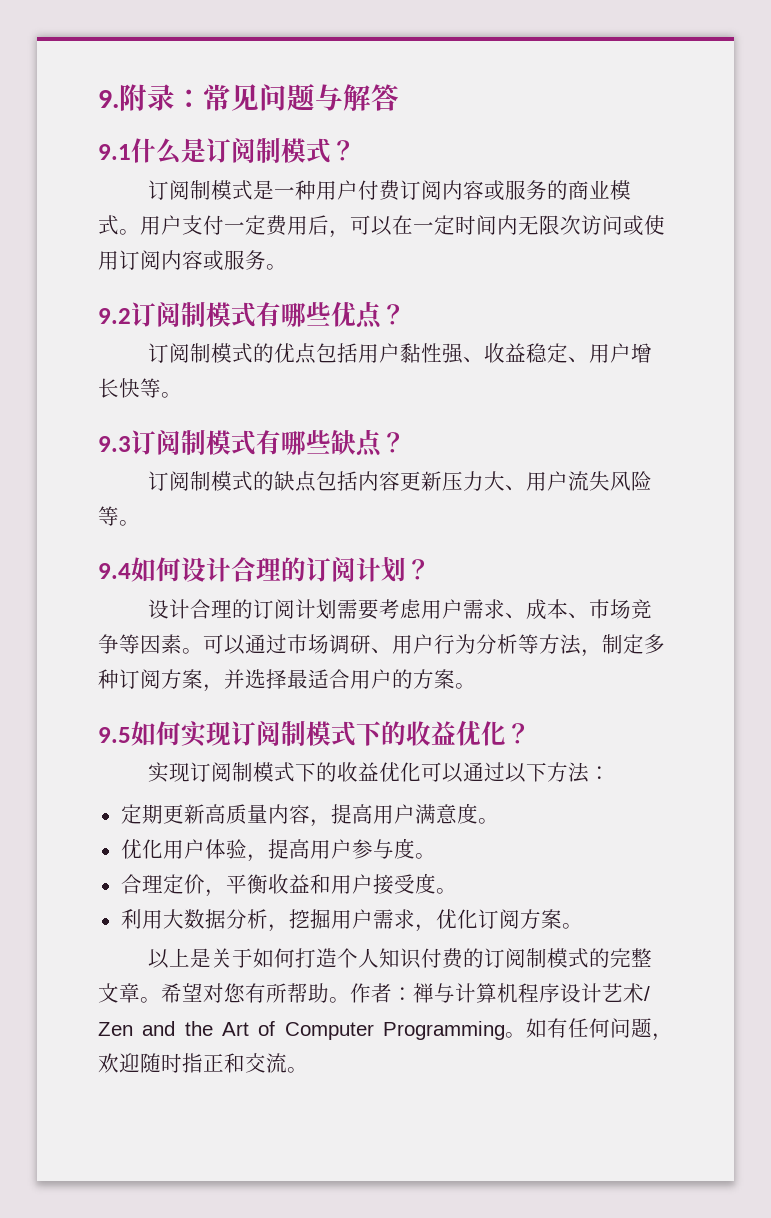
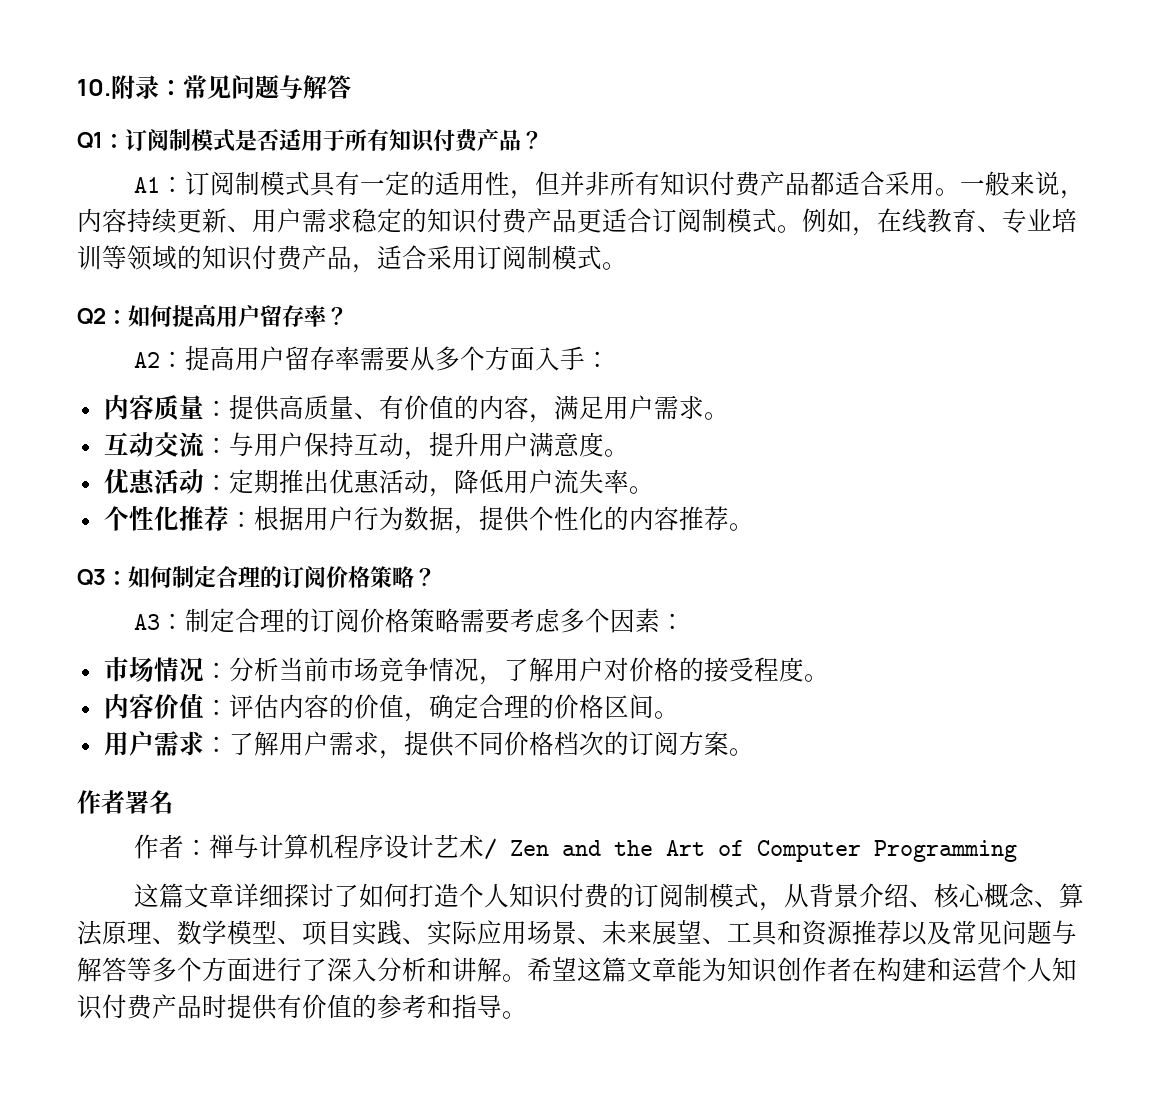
- 9.附录：常见问题与解答
+ 10.附录：常见问题与解答
- 9.1什么是订阅制模式？
- 订阅制模式是一种用户付费订阅内容或服务的商业模式。用户支付一定费用后，可以在一定时间内无限次访问或使用订阅内容或服务。
- 9.2订阅制模式有哪些优点？
- 订阅制模式的优点包括用户黏性强、收益稳定、用户增长快等。
- 9.3订阅制模式有哪些缺点？
- 订阅制模式的缺点包括内容更新压力大、用户流失风险等。
- 9.4如何设计合理的订阅计划？
- 设计合理的订阅计划需要考虑用户需求、成本、市场竞争等因素。可以通过市场调研、用户行为分析等方法，制定多种订阅方案，并选择最适合用户的方案。
- 9.5如何实现订阅制模式下的收益优化？
- 实现订阅制模式下的收益优化可以通过以下方法：
- 定期更新高质量内容，提高用户满意度。
- 优化用户体验，提高用户参与度。
- 合理定价，平衡收益和用户接受度。
- 利用大数据分析，挖掘用户需求，优化订阅方案。
- 以上是关于如何打造个人知识付费的订阅制模式的完整文章。希望对您有所帮助。作者：禅与计算机程序设计艺术/ Zen and the Art of Computer Programming。如有任何问题，欢迎随时指正和交流。
+ Q1：订阅制模式是否适用于所有知识付费产品？
+ A1：订阅制模式具有一定的适用性，但并非所有知识付费产品都适合采用。一般来说，内容持续更新、用户需求稳定的知识付费产品更适合订阅制模式。例如，在线教育、专业培训等领域的知识付费产品，适合采用订阅制模式。
+ Q2：如何提高用户留存率？
+ A2：提高用户留存率需要从多个方面入手：
+ 内容质量：提供高质量、有价值的内容，满足用户需求。
+ 互动交流：与用户保持互动，提升用户满意度。
+ 优惠活动：定期推出优惠活动，降低用户流失率。
+ 个性化推荐：根据用户行为数据，提供个性化的内容推荐。
+ Q3：如何制定合理的订阅价格策略？
+ A3：制定合理的订阅价格策略需要考虑多个因素：
+ 市场情况：分析当前市场竞争情况，了解用户对价格的接受程度。
+ 内容价值：评估内容的价值，确定合理的价格区间。
+ 用户需求：了解用户需求，提供不同价格档次的订阅方案。
+ 作者署名
+ 作者：禅与计算机程序设计艺术/ Zen and the Art of Computer Programming
+ 这篇文章详细探讨了如何打造个人知识付费的订阅制模式，从背景介绍、核心概念、算法原理、数学模型、项目实践、实际应用场景、未来展望、工具和资源推荐以及常见问题与解答等多个方面进行了深入分析和讲解。希望这篇文章能为知识创作者在构建和运营个人知识付费产品时提供有价值的参考和指导。

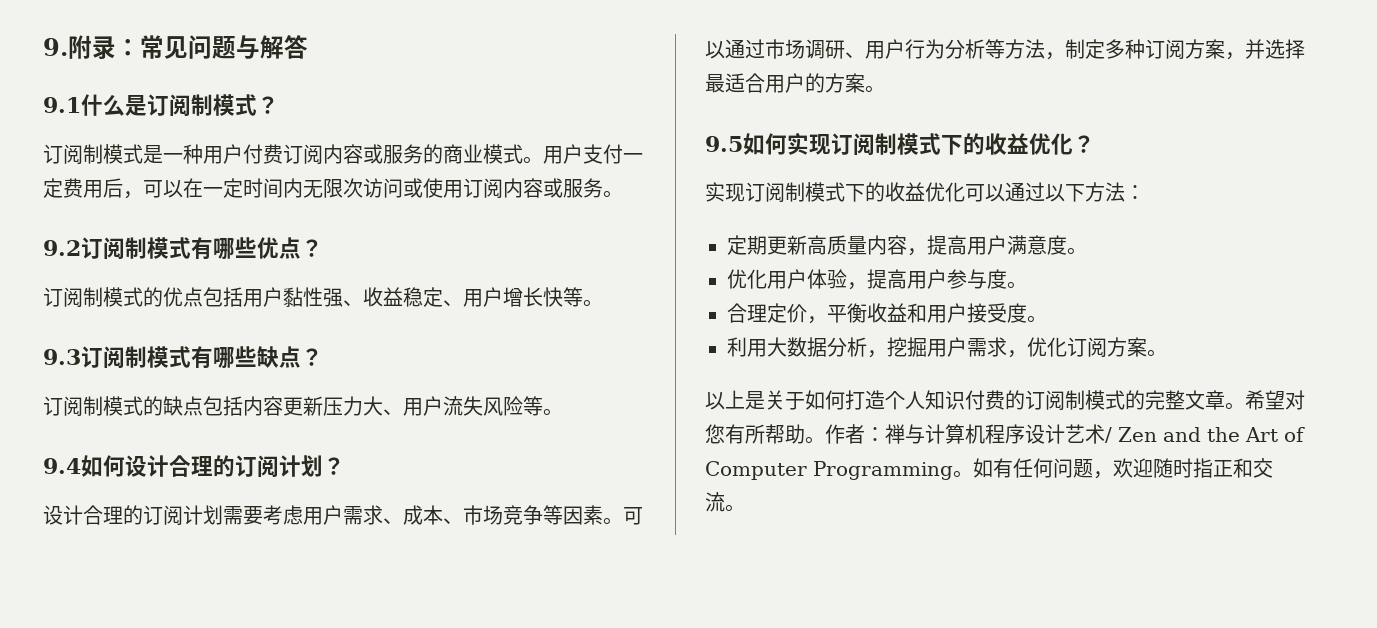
- 10.附录：常见问题与解答
+ 9.附录：常见问题与解答
- Q1：订阅制模式是否适用于所有知识付费产品？
- A1：订阅制模式具有一定的适用性，但并非所有知识付费产品都适合采用。一般来说，内容持续更新、用户需求稳定的知识付费产品更适合订阅制模式。例如，在线教育、专业培训等领域的知识付费产品，适合采用订阅制模式。
- Q2：如何提高用户留存率？
- A2：提高用户留存率需要从多个方面入手：
- 内容质量：提供高质量、有价值的内容，满足用户需求。
- 互动交流：与用户保持互动，提升用户满意度。
- 优惠活动：定期推出优惠活动，降低用户流失率。
- 个性化推荐：根据用户行为数据，提供个性化的内容推荐。
- Q3：如何制定合理的订阅价格策略？
- A3：制定合理的订阅价格策略需要考虑多个因素：
- 市场情况：分析当前市场竞争情况，了解用户对价格的接受程度。
- 内容价值：评估内容的价值，确定合理的价格区间。
- 用户需求：了解用户需求，提供不同价格档次的订阅方案。
- 作者署名
- 作者：禅与计算机程序设计艺术/ Zen and the Art of Computer Programming
- 这篇文章详细探讨了如何打造个人知识付费的订阅制模式，从背景介绍、核心概念、算法原理、数学模型、项目实践、实际应用场景、未来展望、工具和资源推荐以及常见问题与解答等多个方面进行了深入分析和讲解。希望这篇文章能为知识创作者在构建和运营个人知识付费产品时提供有价值的参考和指导。
+ 9.1什么是订阅制模式？
+ 订阅制模式是一种用户付费订阅内容或服务的商业模式。用户支付一定费用后，可以在一定时间内无限次访问或使用订阅内容或服务。
+ 9.2订阅制模式有哪些优点？
+ 订阅制模式的优点包括用户黏性强、收益稳定、用户增长快等。
+ 9.3订阅制模式有哪些缺点？
+ 订阅制模式的缺点包括内容更新压力大、用户流失风险等。
+ 9.4如何设计合理的订阅计划？
+ 设计合理的订阅计划需要考虑用户需求、成本、市场竞争等因素。可以通过市场调研、用户行为分析等方法，制定多种订阅方案，并选择最适合用户的方案。
+ 9.5如何实现订阅制模式下的收益优化？
+ 实现订阅制模式下的收益优化可以通过以下方法：
+ 定期更新高质量内容，提高用户满意度。
+ 优化用户体验，提高用户参与度。
+ 合理定价，平衡收益和用户接受度。
+ 利用大数据分析，挖掘用户需求，优化订阅方案。
+ 以上是关于如何打造个人知识付费的订阅制模式的完整文章。希望对您有所帮助。作者：禅与计算机程序设计艺术/ Zen and the Art of Computer Programming。如有任何问题，欢迎随时指正和交流。

